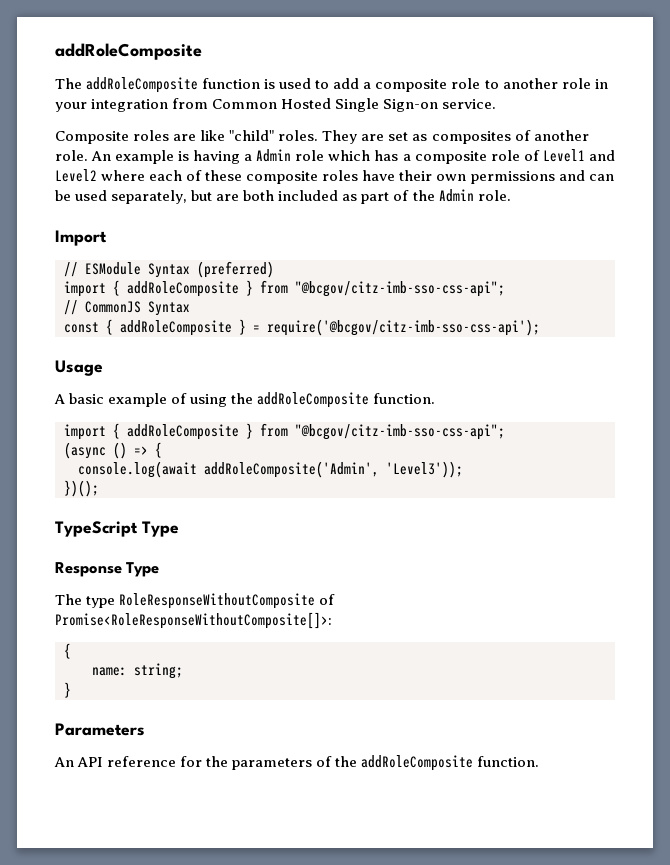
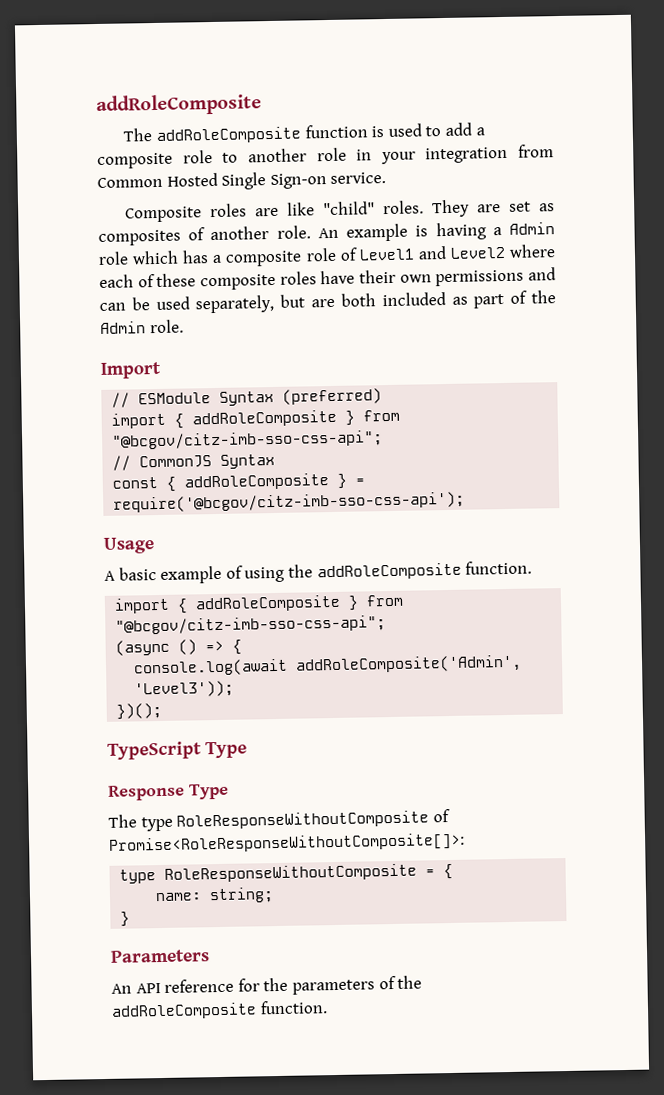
  The type RoleResponseWithoutComposite of Promise<RoleResponseWithoutComposite[]>:
- {
+ type RoleResponseWithoutComposite = {

